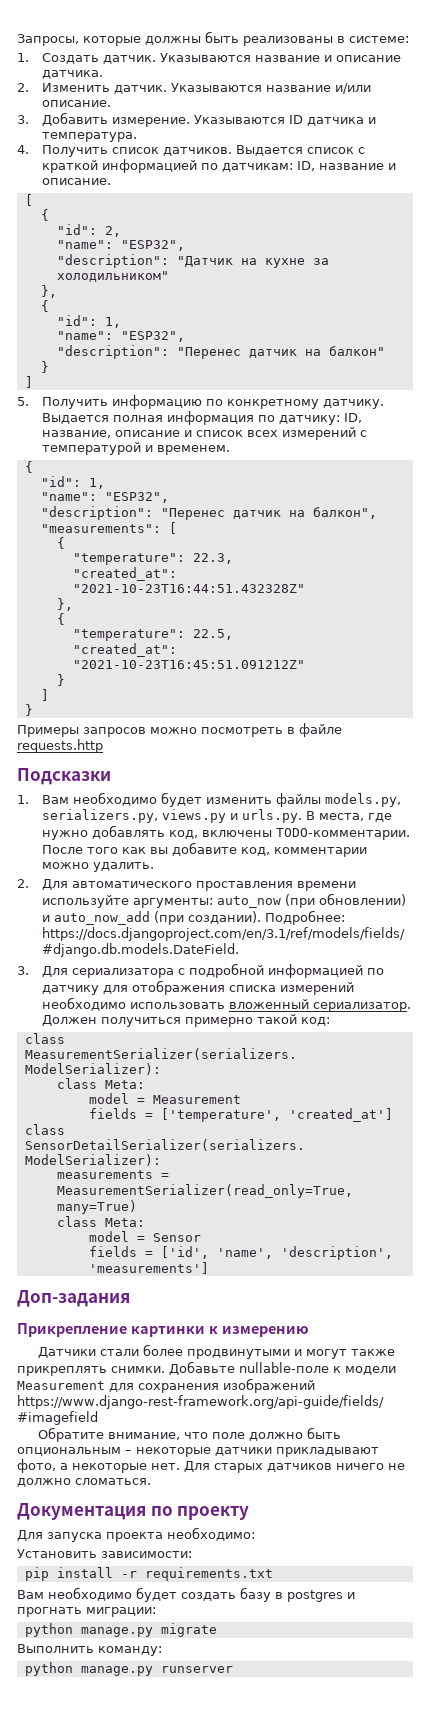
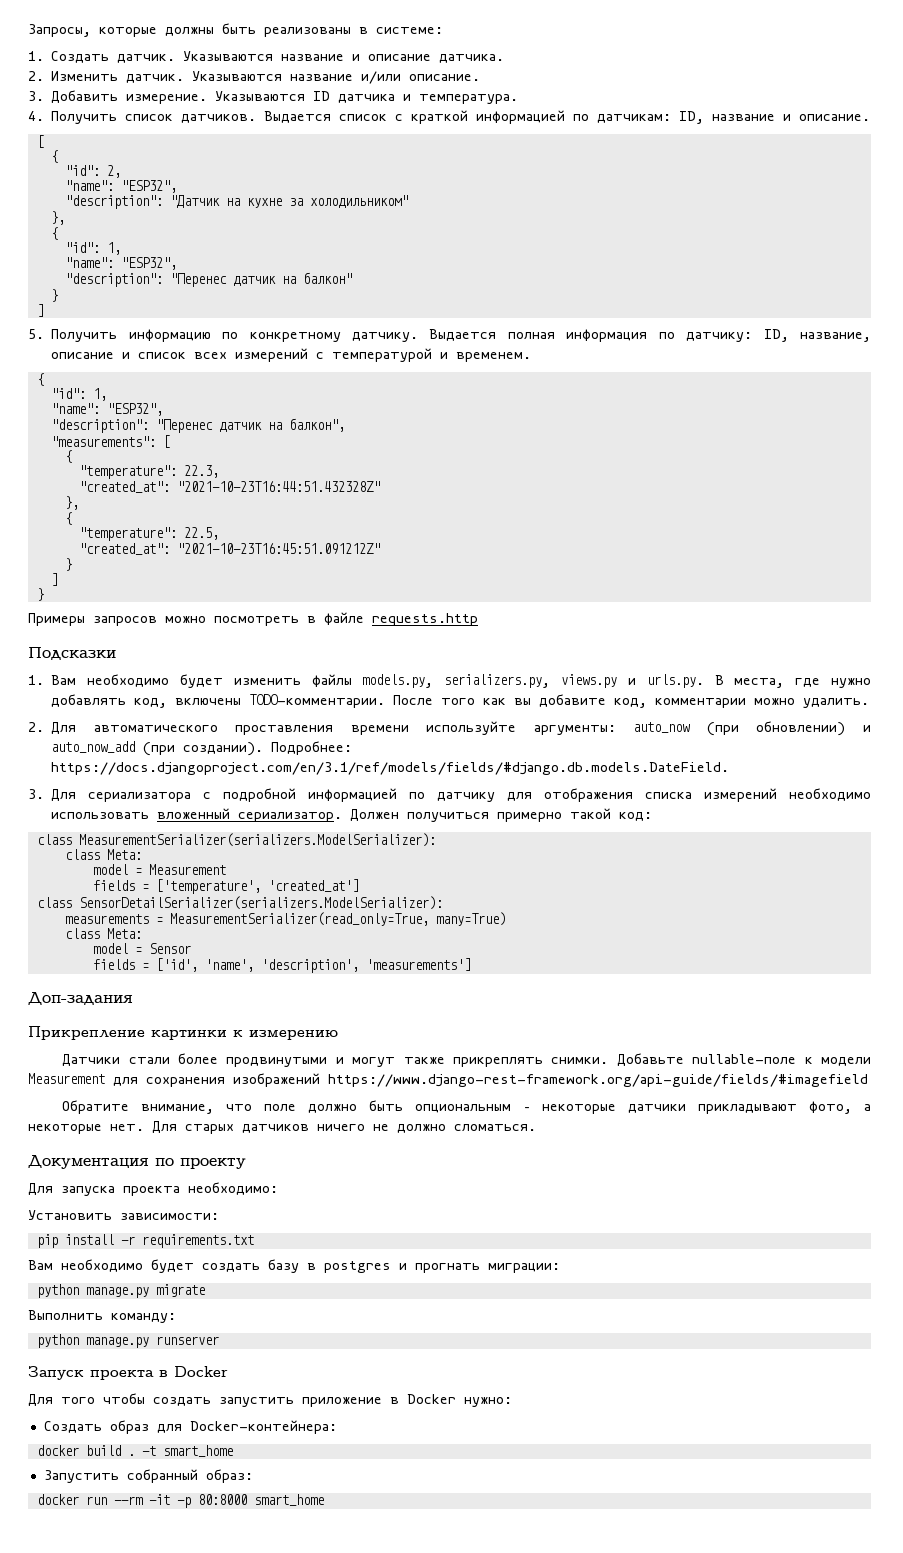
+ Запуск проекта в Docker
+ Для того чтобы создать запустить приложение в Docker нужно:
+ Создать образ для Docker-контейнера:
+ docker build . -t smart_home
+ Запустить собранный образ:
+ docker run --rm -it -p 80:8000 smart_home

